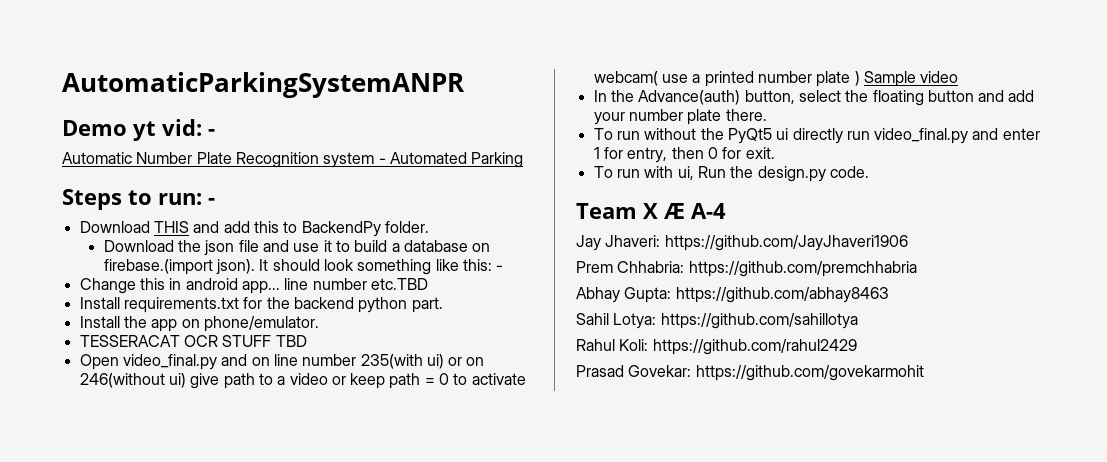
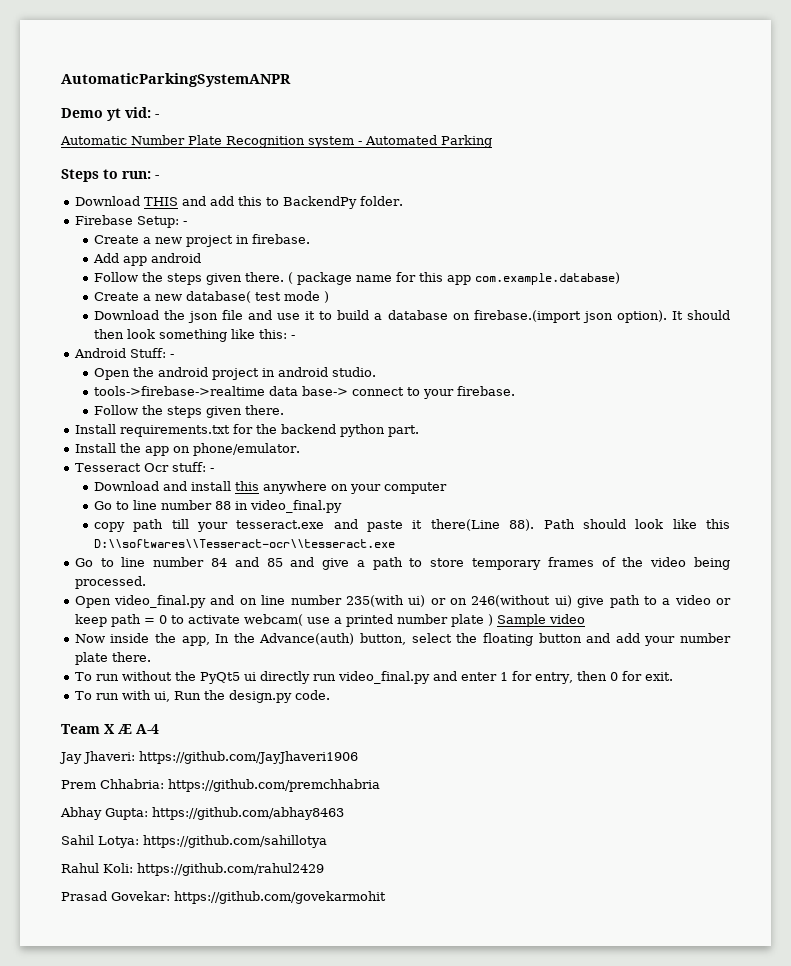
+ Firebase Setup: -
+ Create a new project in firebase.
+ Add app android
+ Follow the steps given there. ( package name for this app com.example.database)
+ Create a new database( test mode )
- Download the json file and use it to build a database on firebase.(import json).
+ Download the json file and use it to build a database on firebase.(import json option).
- It should look something like this: -
+ It should then look something like this: -
- Change this in android app... line number etc.TBD
+ Android Stuff: -
+ Open the android project in android studio.
+ tools->firebase->realtime data base-> connect to your firebase.
+ Follow the steps given there.
- TESSERACAT OCR STUFF TBD
+ Tesseract Ocr stuff: -
+ Download and install this anywhere on your computer
+ Go to line number 88 in video_final.py
+ copy path till your tesseract.exe and paste it there(Line 88). Path should look like this D:\\softwares\\Tesseract-ocr\\tesseract.exe
+ Go to line number 84 and 85 and give a path to store temporary frames of the video being processed.
- In the Advance(auth) button, select the floating button and add your number plate there.
+ Now inside the app, In the Advance(auth) button, select the floating button and add your number plate there.

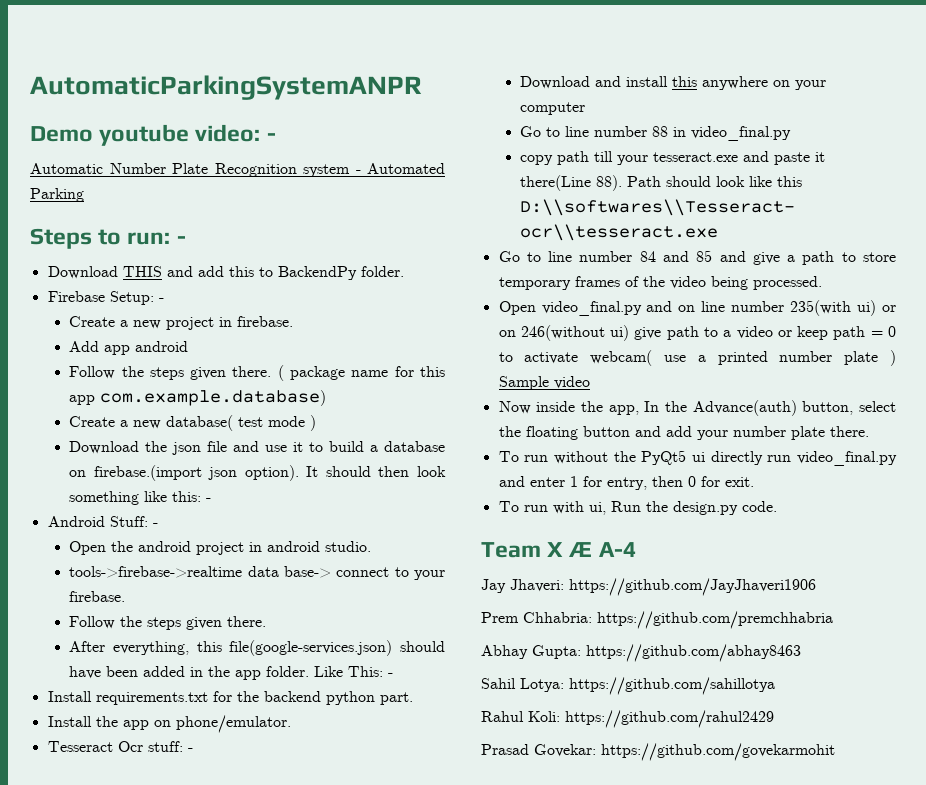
- Demo yt vid: -
+ Demo youtube video: -
+ After everything, this file(google-services.json) should have been added in the app folder. Like This: -

